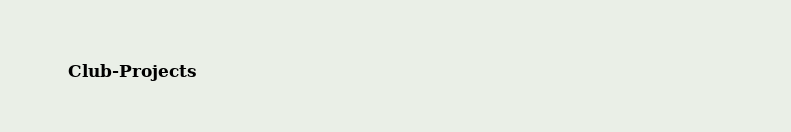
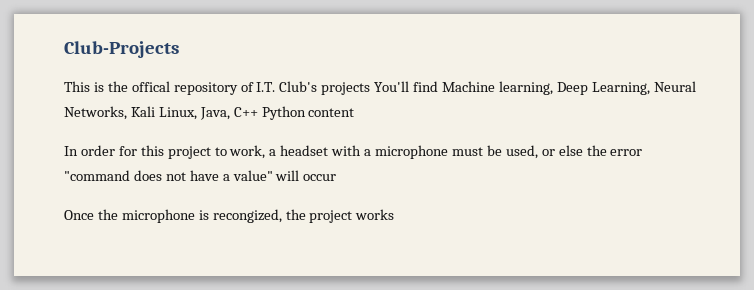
+ This is the offical repository of I.T. Club's projects You'll find Machine learning, Deep Learning, Neural Networks, Kali Linux, Java, C++ Python content
+ In order for this project to work, a headset with a microphone must be used, or else the error "command does not have a value" will occur
+ Once the microphone is recongized, the project works

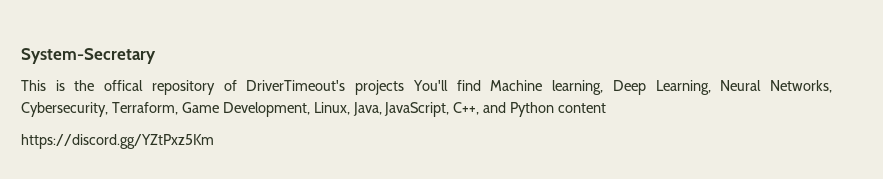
- Club-Projects
+ System-Secretary
- This is the offical repository of I.T. Club's projects You'll find Machine learning, Deep Learning, Neural Networks, Kali Linux, Java, C++ Python content
- In order for this project to work, a headset with a microphone must be used, or else the error "command does not have a value" will occur
- Once the microphone is recongized, the project works
+ This is the offical repository of DriverTimeout's projects You'll find Machine learning, Deep Learning, Neural Networks, Cybersecurity, Terraform, Game Development, Linux, Java, JavaScript, C++, and Python content
+ https://discord.gg/YZtPxz5Km

